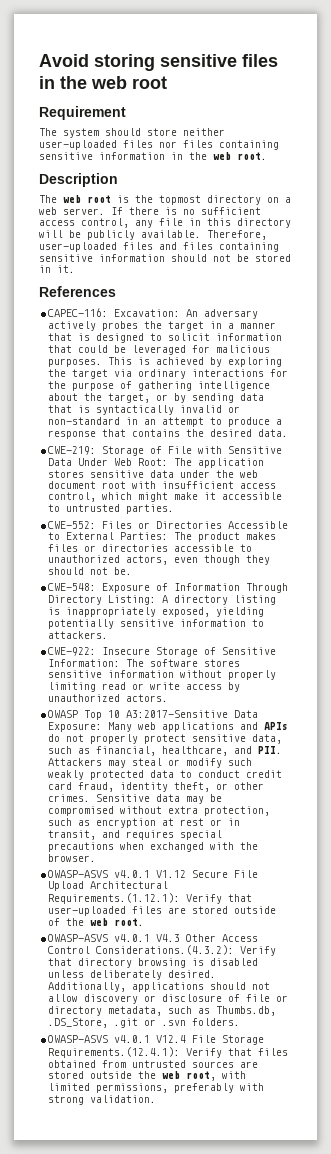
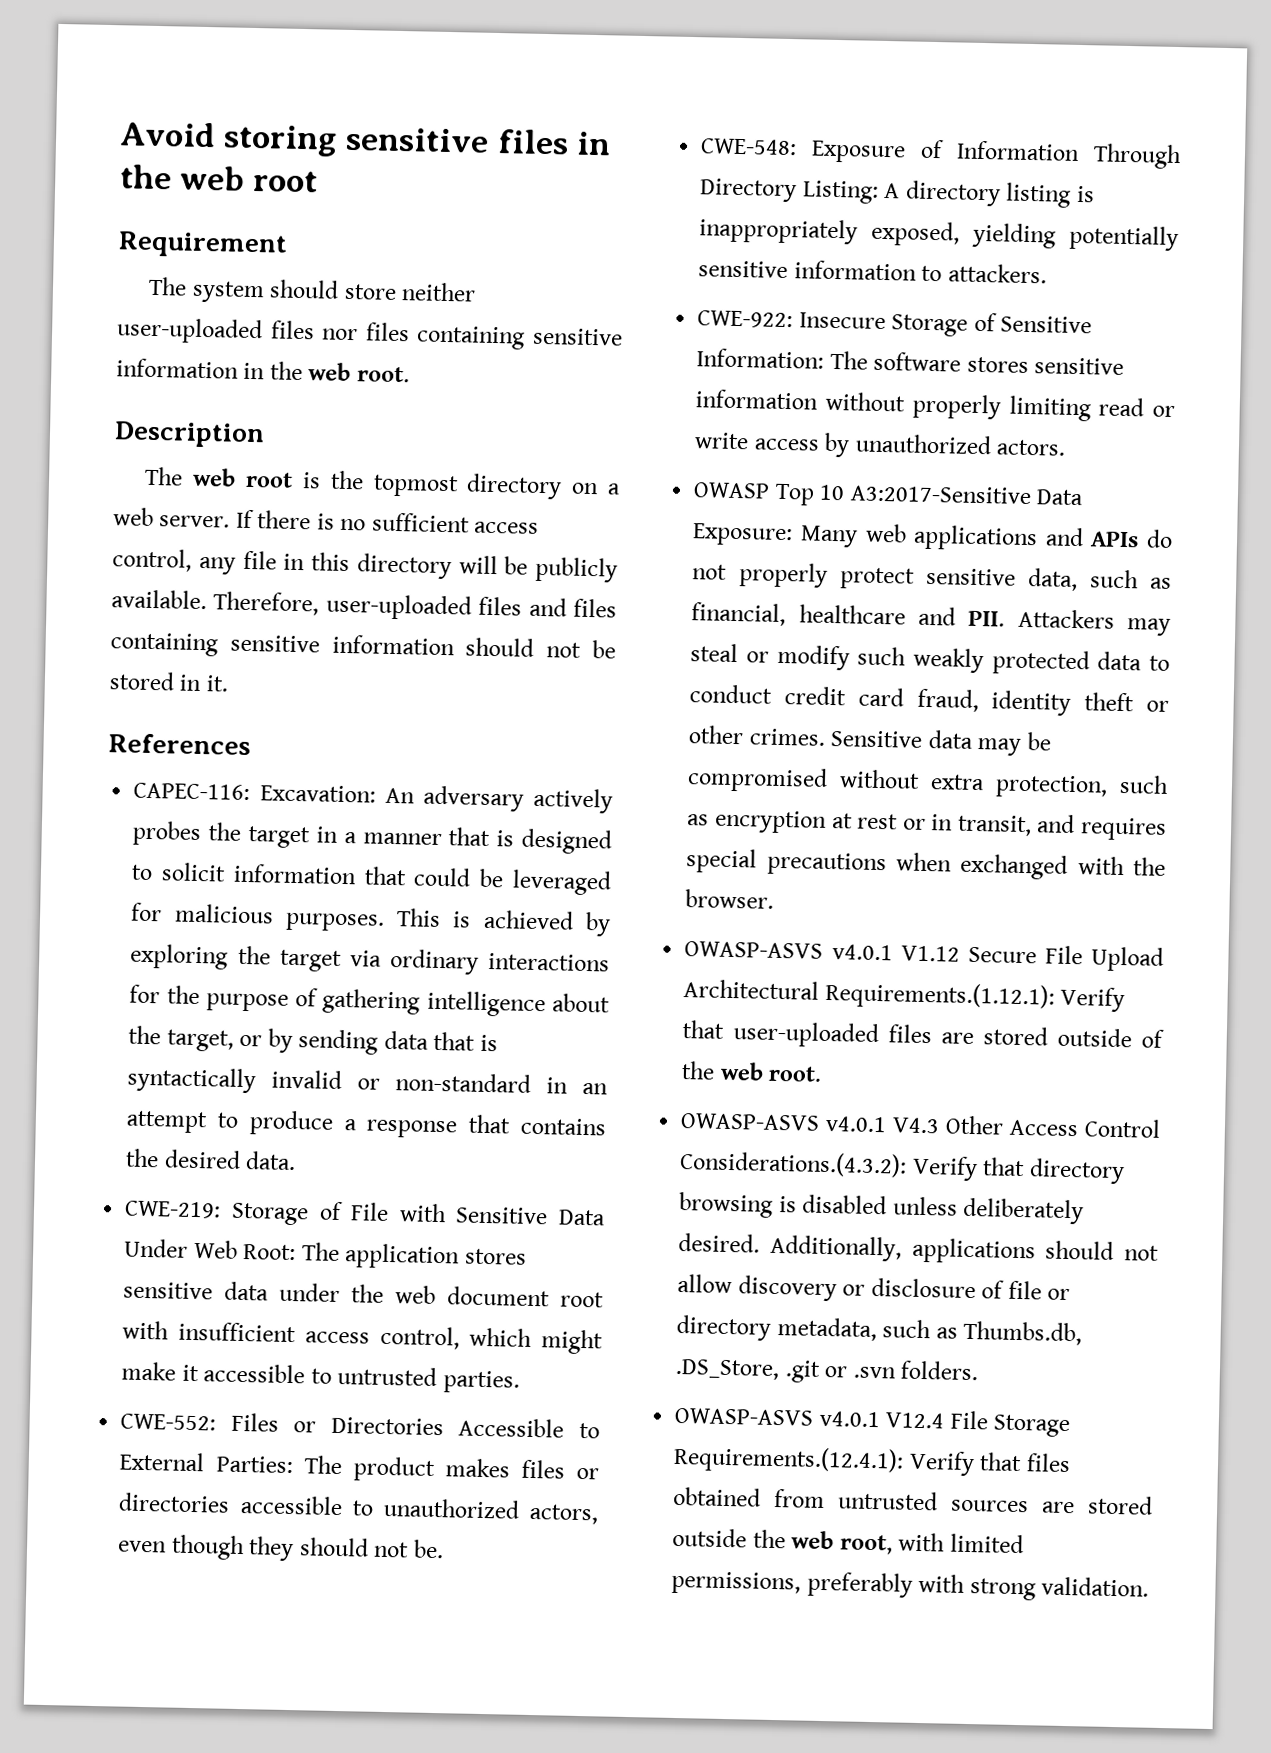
- OWASP Top 10 A3:2017-Sensitive Data Exposure: Many web applications and APIs do not properly protect sensitive data, such as financial, healthcare, and PII. Attackers may steal or modify such weakly protected data to conduct credit card fraud, identity theft, or other crimes.
+ OWASP Top 10 A3:2017-Sensitive Data Exposure: Many web applications and APIs do not properly protect sensitive data, such as financial, healthcare and PII. Attackers may steal or modify such weakly protected data to conduct credit card fraud, identity theft or other crimes.

